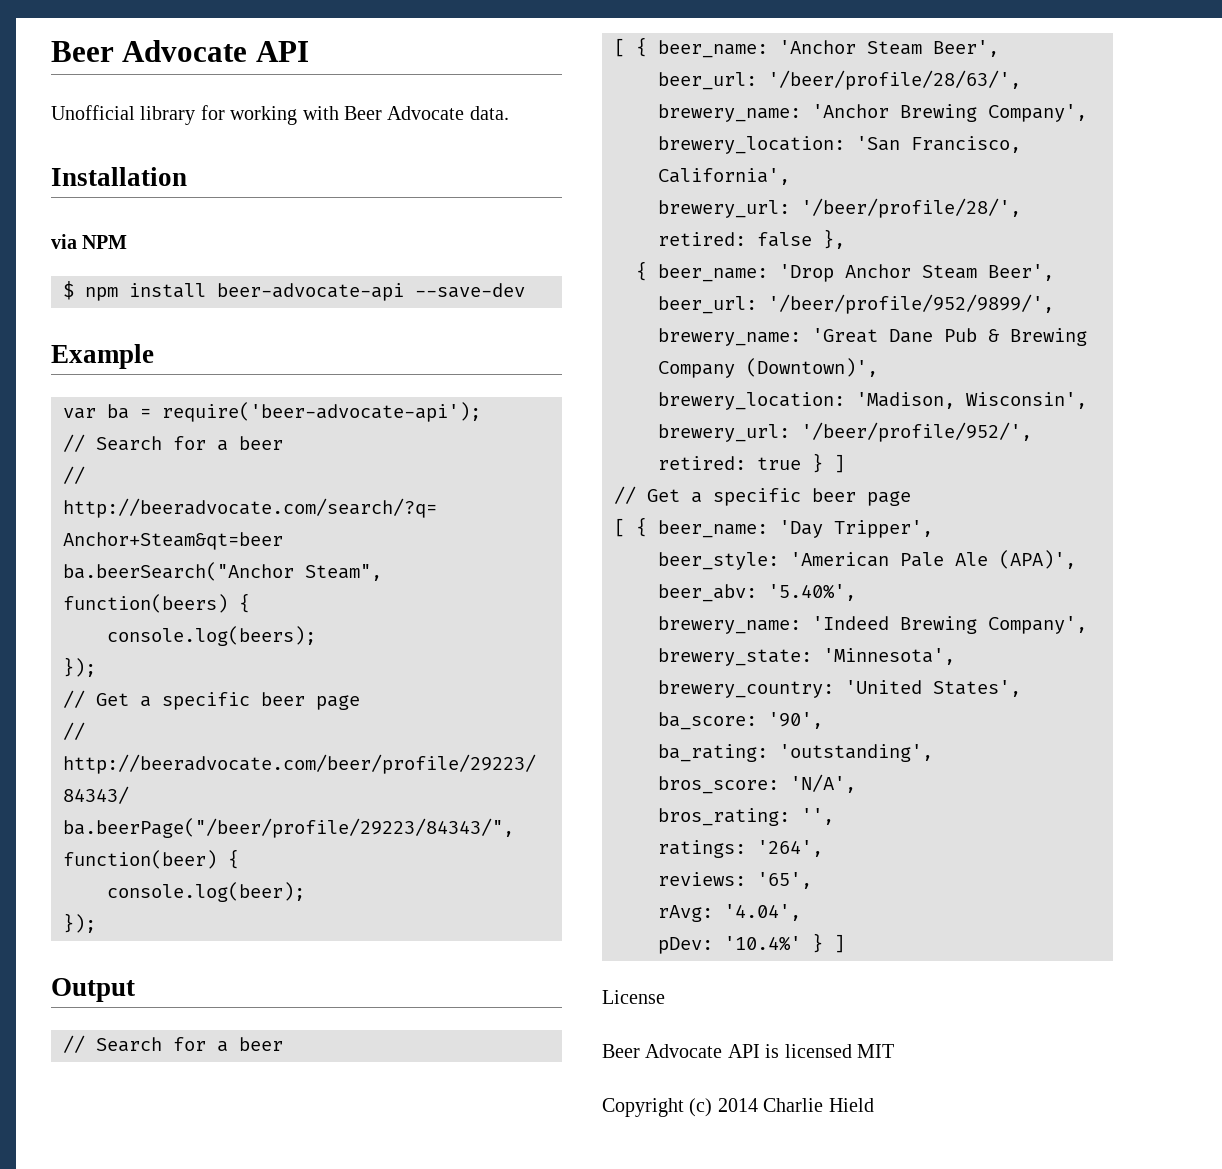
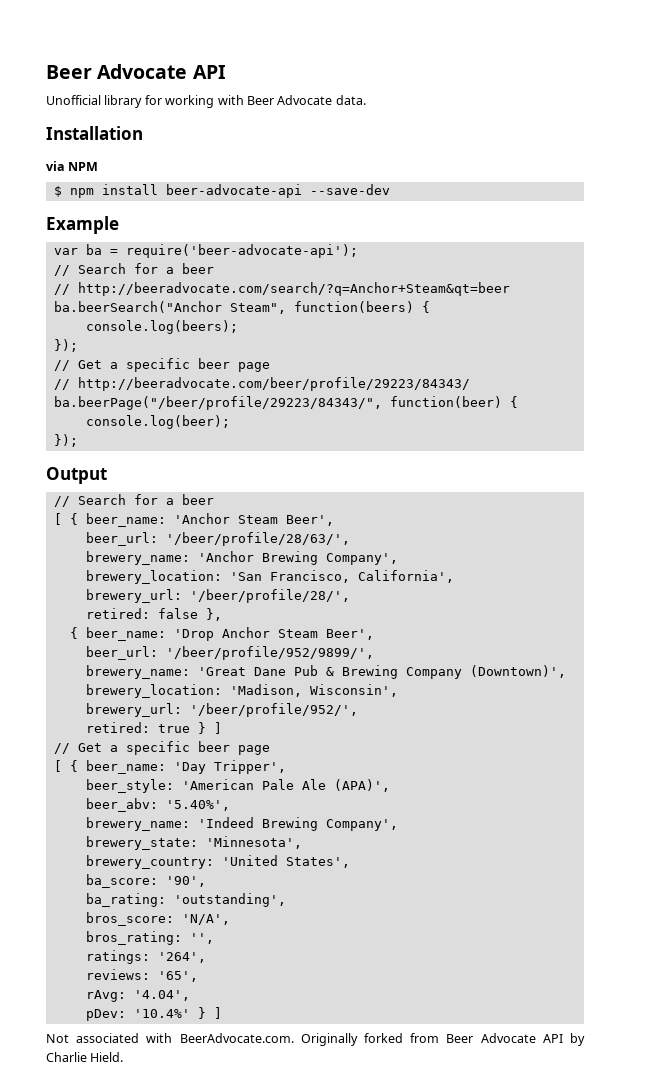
- License
- Beer Advocate API is licensed MIT
- Copyright (c) 2014 Charlie Hield
+ Not associated with BeerAdvocate.com. Originally forked from Beer Advocate API by Charlie Hield.

